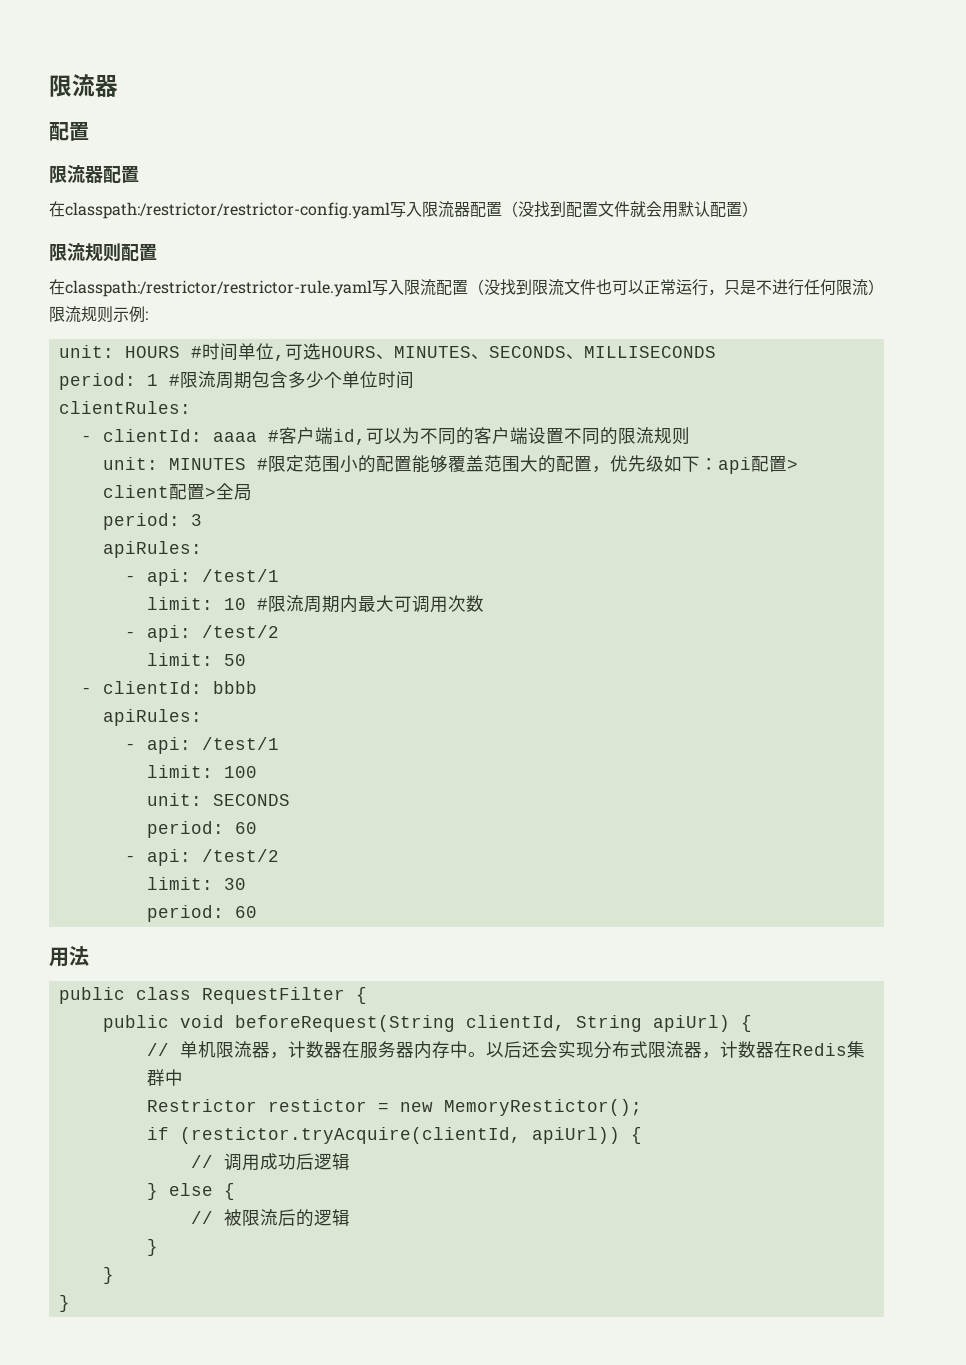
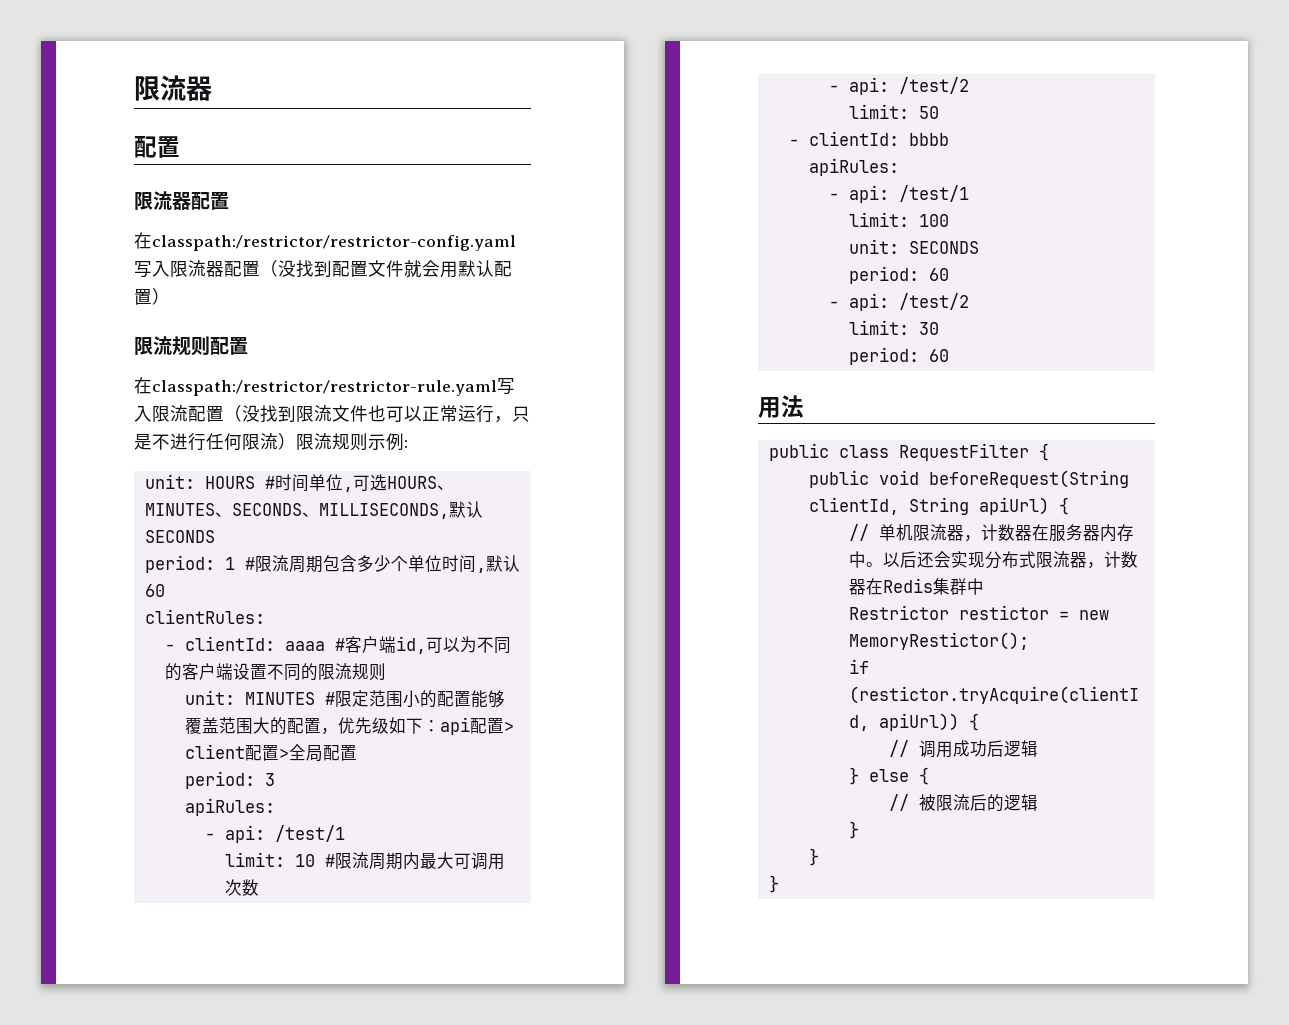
- unit: HOURS #时间单位,可选HOURS、MINUTES、SECONDS、MILLISECONDS
+ unit: HOURS #时间单位,可选HOURS、MINUTES、SECONDS、MILLISECONDS,默认SECONDS
- period: 1 #限流周期包含多少个单位时间
+ period: 1 #限流周期包含多少个单位时间,默认60
- unit: MINUTES #限定范围小的配置能够覆盖范围大的配置，优先级如下：api配置> client配置>全局
+ unit: MINUTES #限定范围小的配置能够覆盖范围大的配置，优先级如下：api配置> client配置>全局配置

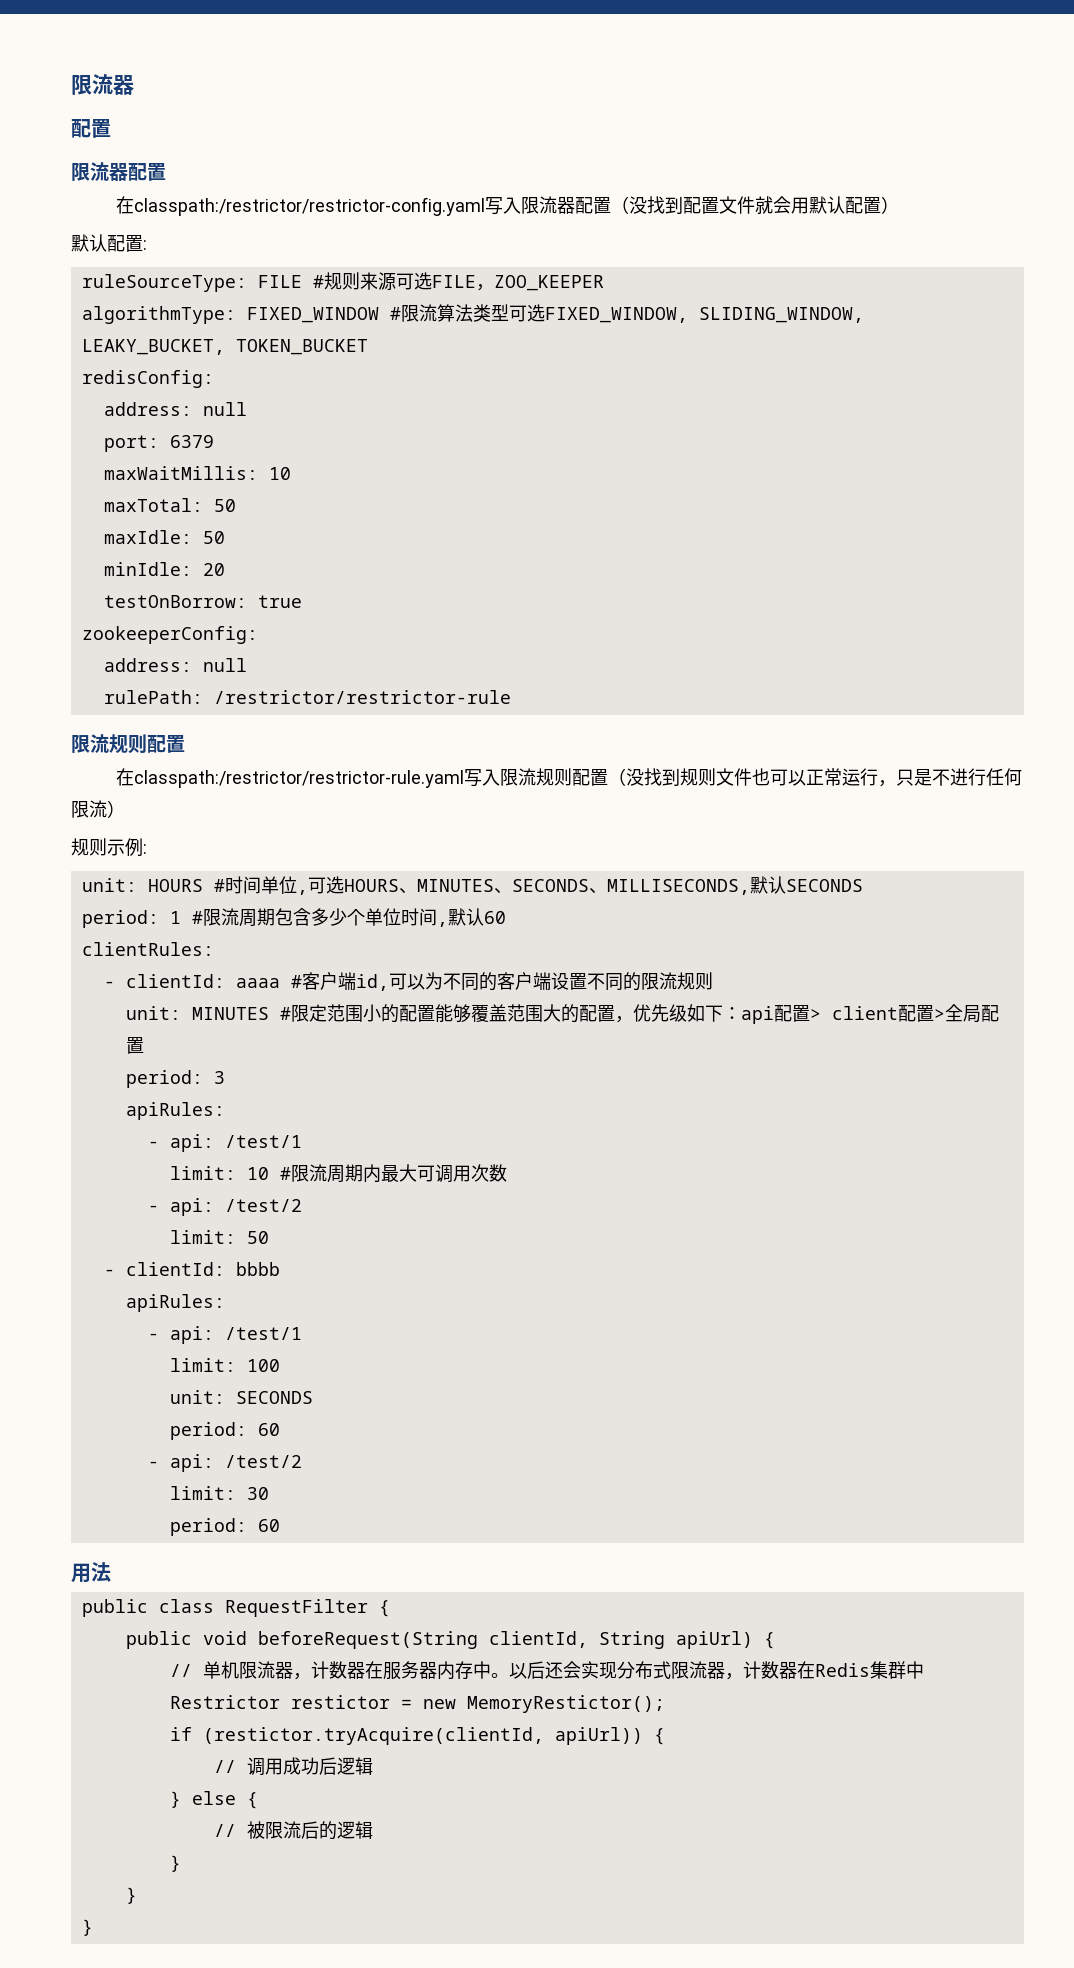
+ 默认配置:
+ ruleSourceType: FILE #规则来源可选FILE，ZOO_KEEPER
+ algorithmType: FIXED_WINDOW #限流算法类型可选FIXED_WINDOW, SLIDING_WINDOW, LEAKY_BUCKET, TOKEN_BUCKET
+ redisConfig:
+ address: null
+ port: 6379
+ maxWaitMillis: 10
+ maxTotal: 50
+ maxIdle: 50
+ minIdle: 20
+ testOnBorrow: true
+ zookeeperConfig:
+ address: null
+ rulePath: /restrictor/restrictor-rule
- 在classpath:/restrictor/restrictor-rule.yaml写入限流配置（没找到限流文件也可以正常运行，只是不进行任何限流）限流规则示例:
+ 在classpath:/restrictor/restrictor-rule.yaml写入限流规则配置（没找到规则文件也可以正常运行，只是不进行任何限流）
+ 规则示例:

